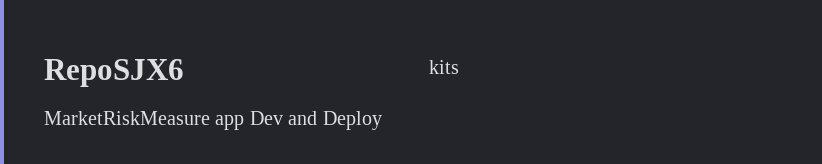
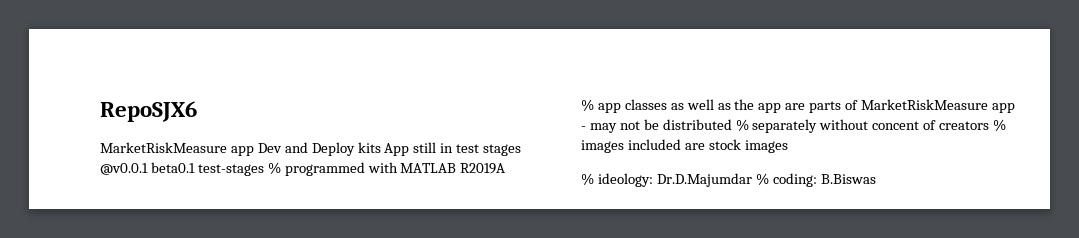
- MarketRiskMeasure app Dev and Deploy kits
+ MarketRiskMeasure app Dev and Deploy kits App still in test stages @v0.0.1 beta0.1 test-stages % programmed with MATLAB R2019A
+ % app classes as well as the app are parts of MarketRiskMeasure app - may not be distributed % separately without concent of creators % images included are stock images
+ % ideology: Dr.D.Majumdar % coding: B.Biswas

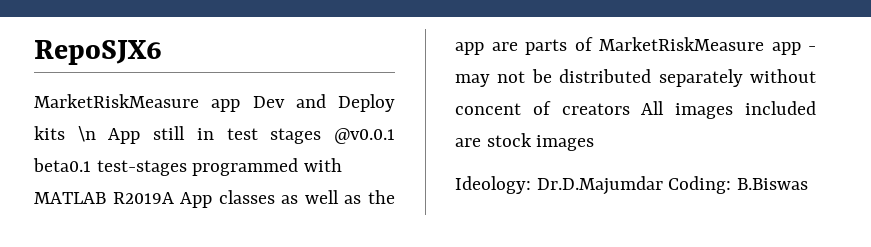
- MarketRiskMeasure app Dev and Deploy kits App still in test stages @v0.0.1 beta0.1 test-stages % programmed with MATLAB R2019A
- % app classes as well as the app are parts of MarketRiskMeasure app - may not be distributed % separately without concent of creators % images included are stock images
+ MarketRiskMeasure app Dev and Deploy kits \n App still in test stages @v0.0.1 beta0.1 test-stages programmed with MATLAB R2019A App classes as well as the app are parts of MarketRiskMeasure app - may not be distributed separately without concent of creators All images included are stock images
- % ideology: Dr.D.Majumdar % coding: B.Biswas
+ Ideology: Dr.D.Majumdar Coding: B.Biswas

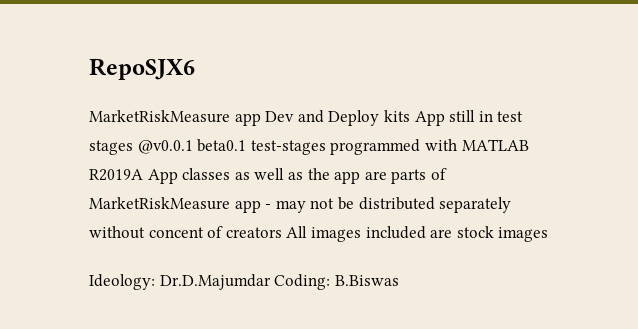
- MarketRiskMeasure app Dev and Deploy kits \n App still in test stages @v0.0.1 beta0.1 test-stages programmed with MATLAB R2019A App classes as well as the app are parts of MarketRiskMeasure app - may not be distributed separately without concent of creators All images included are stock images
+ MarketRiskMeasure app Dev and Deploy kits App still in test stages @v0.0.1 beta0.1 test-stages programmed with MATLAB R2019A App classes as well as the app are parts of MarketRiskMeasure app - may not be distributed separately without concent of creators All images included are stock images

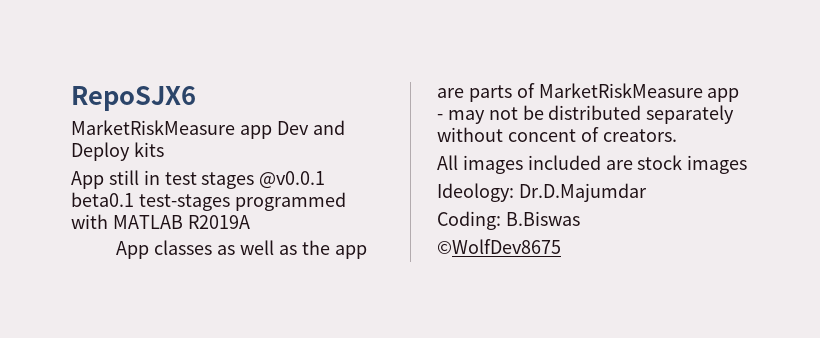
- MarketRiskMeasure app Dev and Deploy kits App still in test stages @v0.0.1 beta0.1 test-stages programmed with MATLAB R2019A App classes as well as the app are parts of MarketRiskMeasure app - may not be distributed separately without concent of creators All images included are stock images
+ MarketRiskMeasure app Dev and Deploy kits
+ App still in test stages @v0.0.1 beta0.1 test-stages programmed with MATLAB R2019A
+ App classes as well as the app are parts of MarketRiskMeasure app - may not be distributed separately without concent of creators.
+ All images included are stock images
- Ideology: Dr.D.Majumdar Coding: B.Biswas
+ Ideology: Dr.D.Majumdar
+ Coding: B.Biswas
+ ©WolfDev8675

